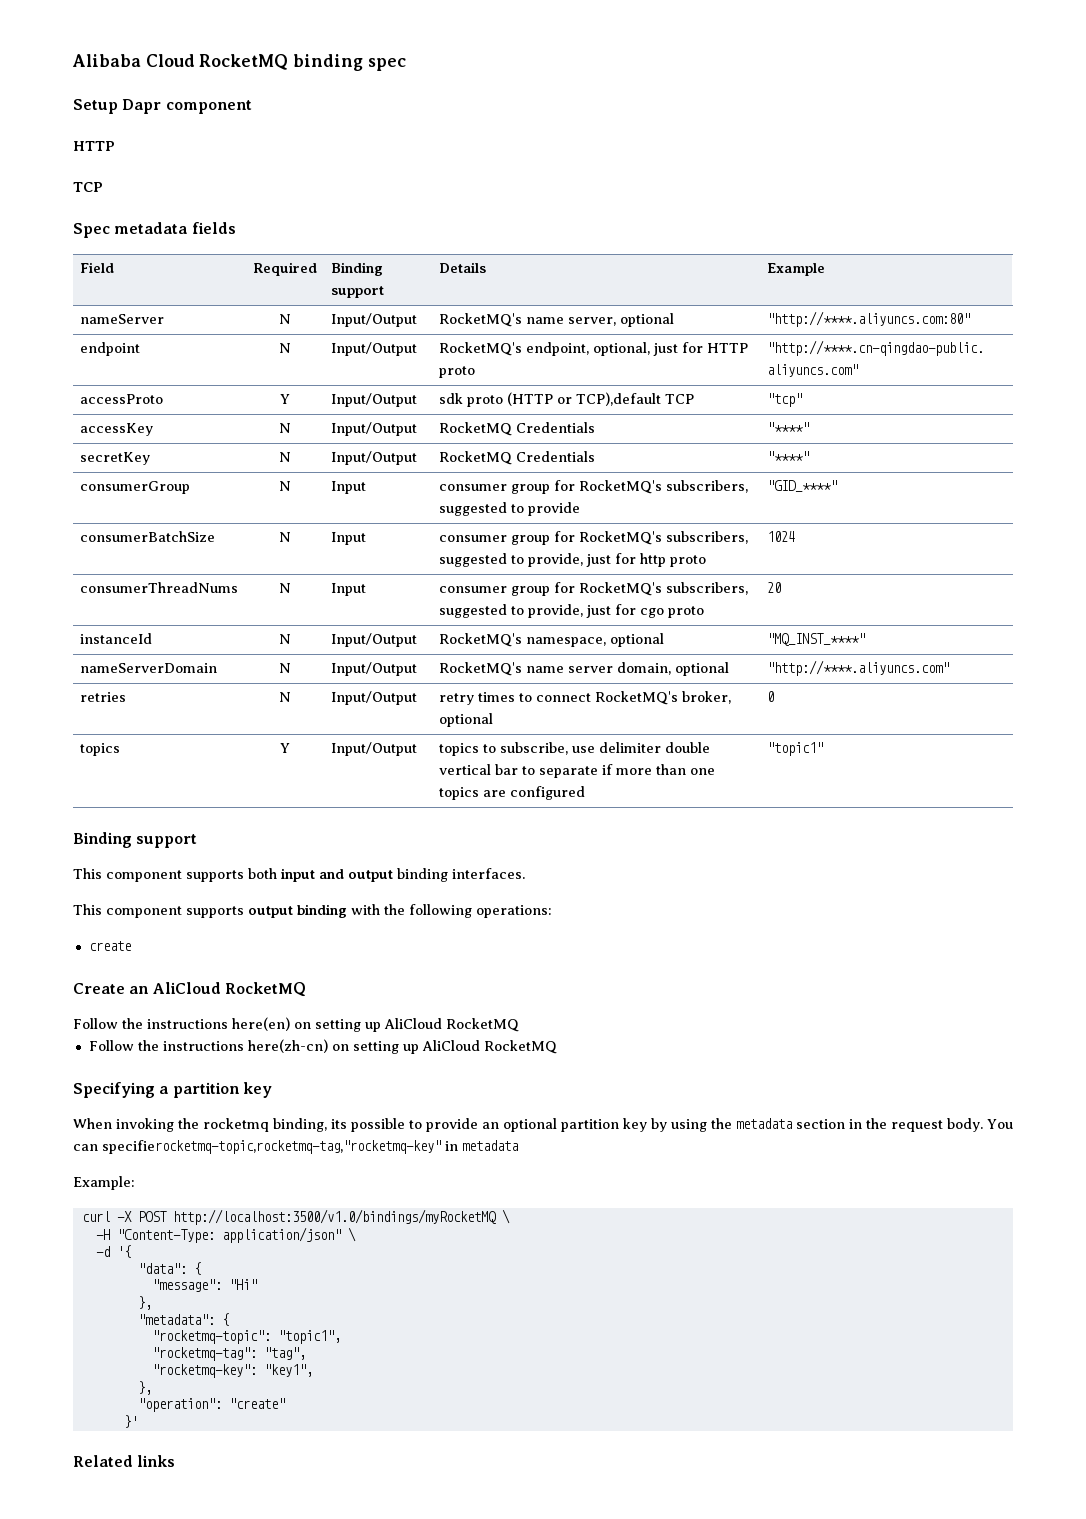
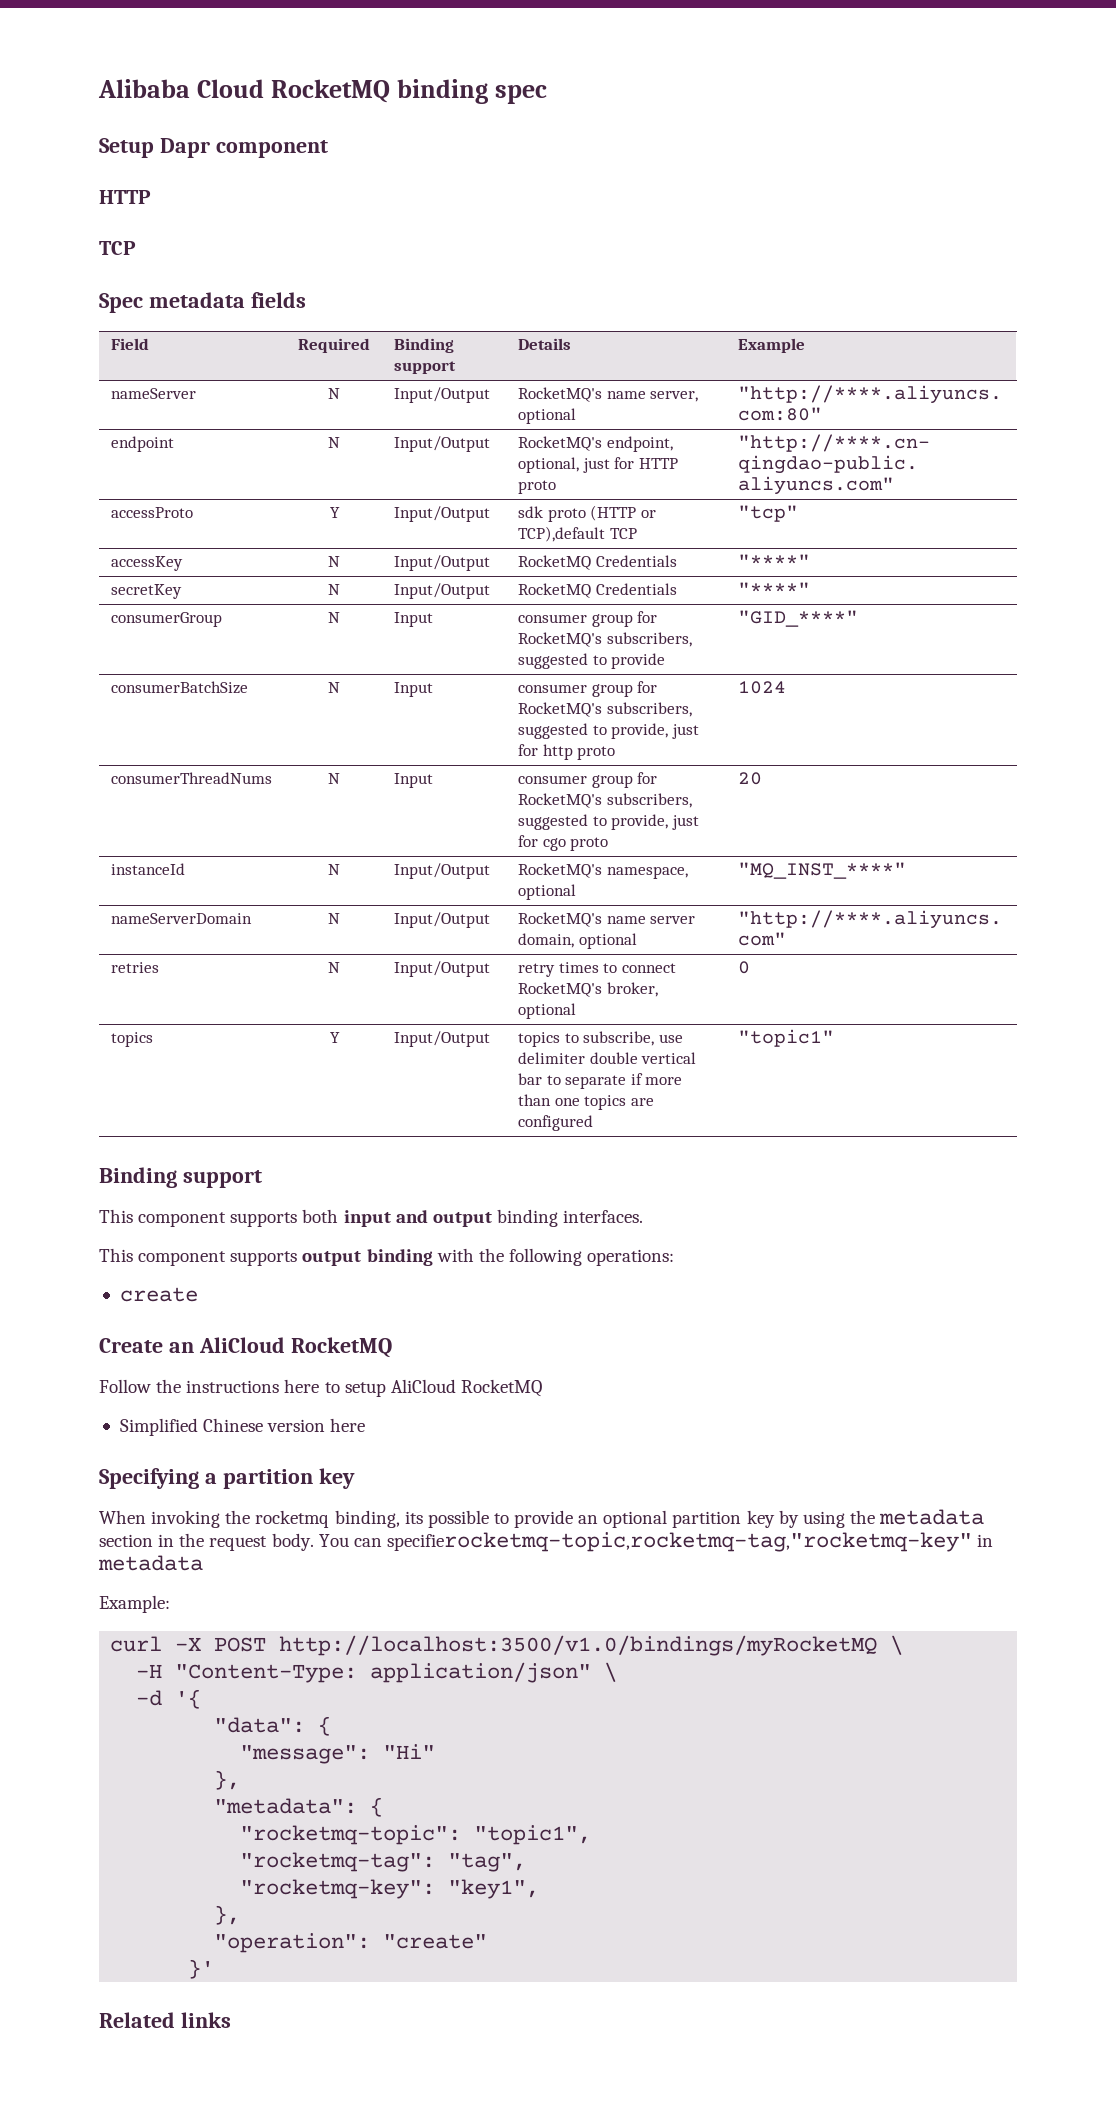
- Follow the instructions here(en) on setting up AliCloud RocketMQ
- Follow the instructions here(zh-cn) on setting up AliCloud RocketMQ
+ Follow the instructions here to setup AliCloud RocketMQ
+ Simplified Chinese version here

